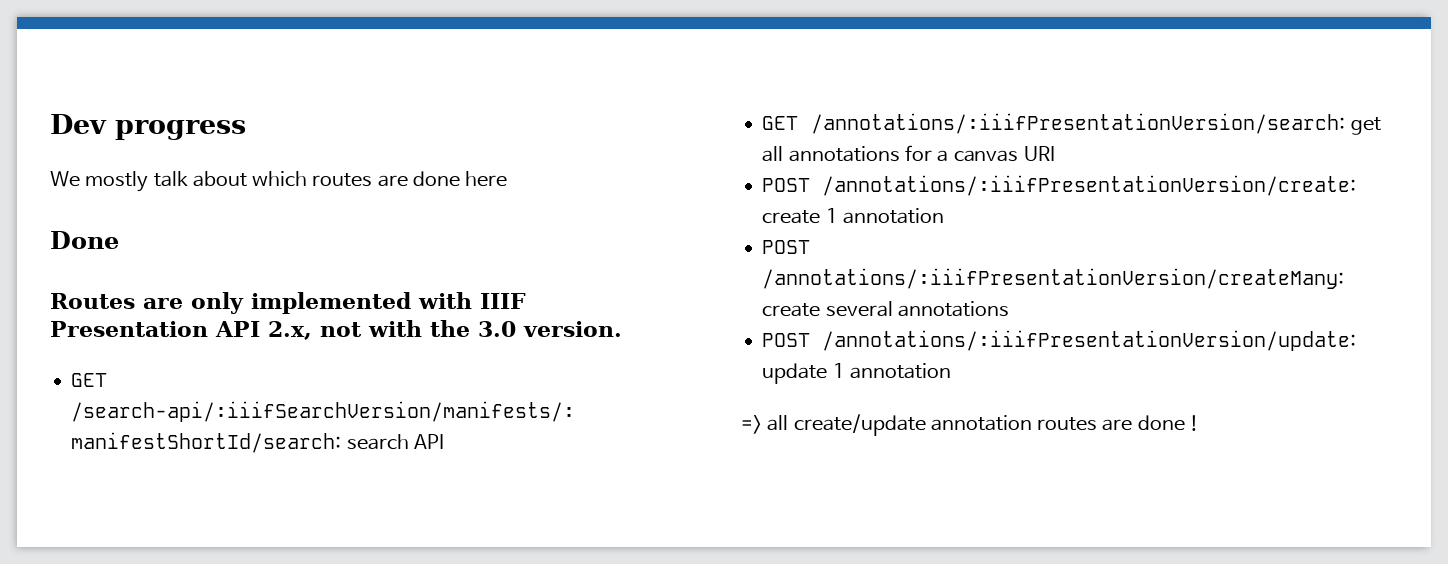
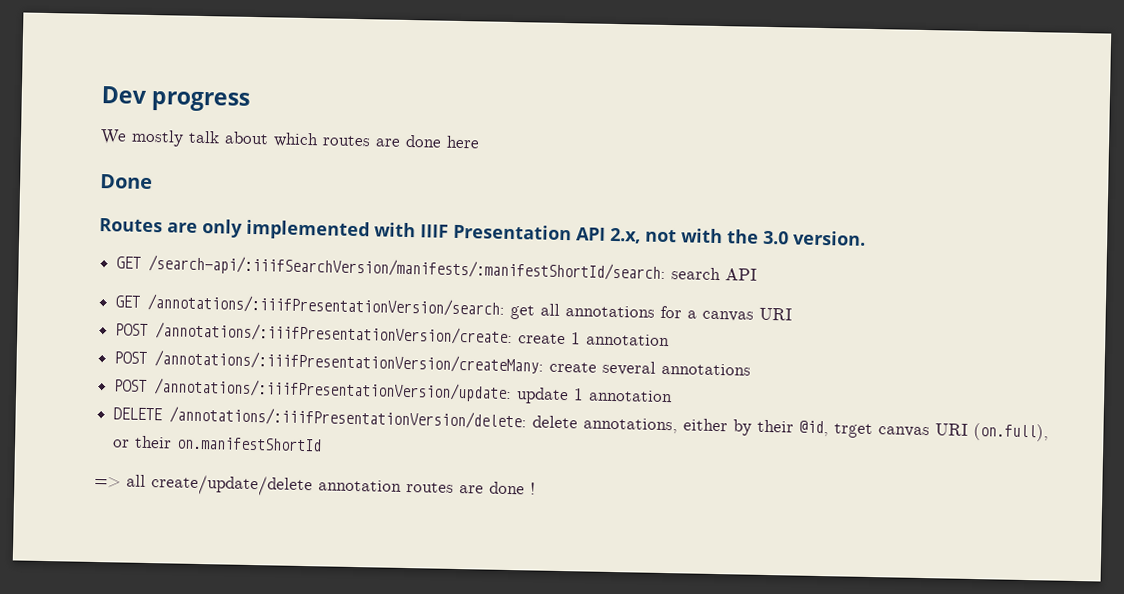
+ DELETE /annotations/:iiifPresentationVersion/delete: delete annotations, either by their @id, trget canvas URI (on.full), or their on.manifestShortId
- => all create/update annotation routes are done !
+ => all create/update/delete annotation routes are done !

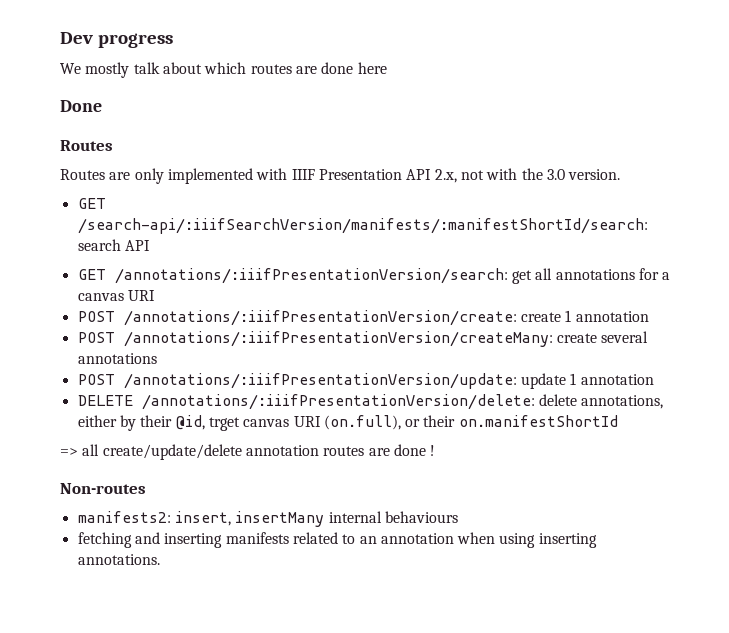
  Done
+ Routes
+ Non-routes
+ manifests2: insert, insertMany internal behaviours
+ fetching and inserting manifests related to an annotation when using inserting annotations.

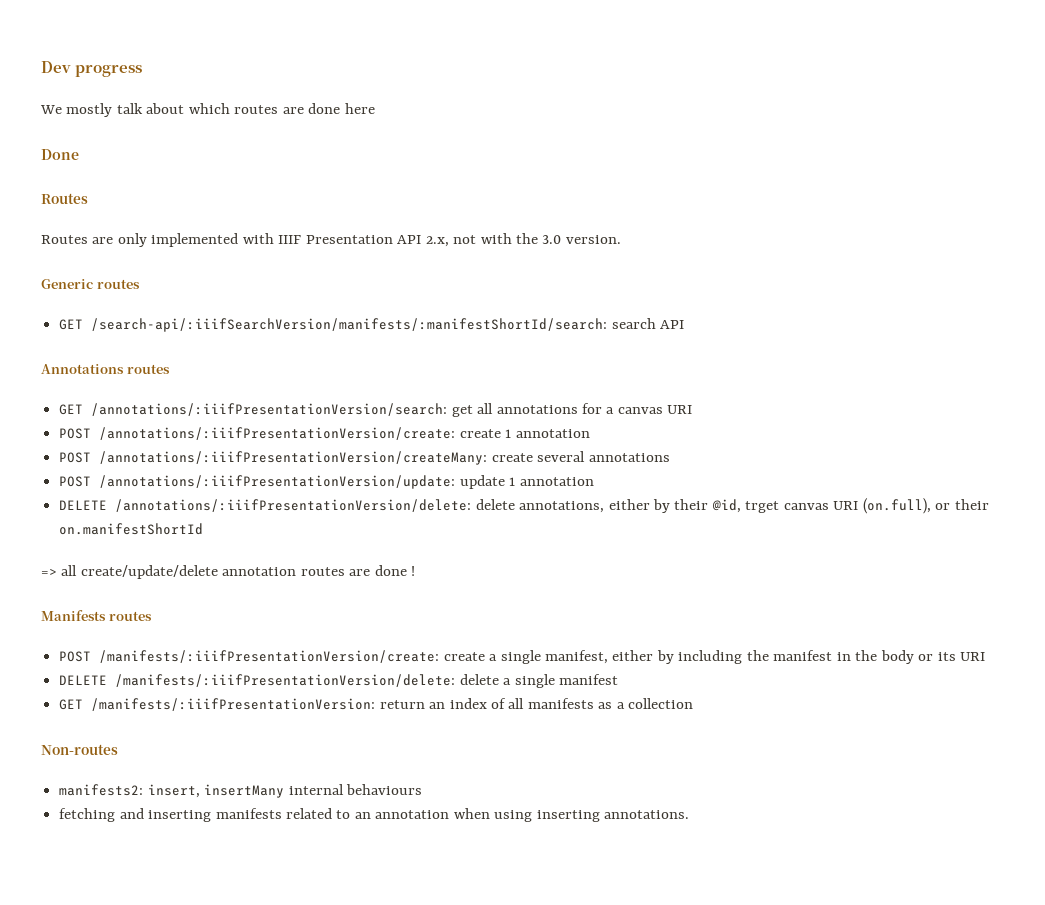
+ Generic routes
+ Annotations routes
+ Manifests routes
+ POST /manifests/:iiifPresentationVersion/create: create a single manifest, either by including the manifest in the body or its URI
+ DELETE /manifests/:iiifPresentationVersion/delete: delete a single manifest
+ GET /manifests/:iiifPresentationVersion: return an index of all manifests as a collection

